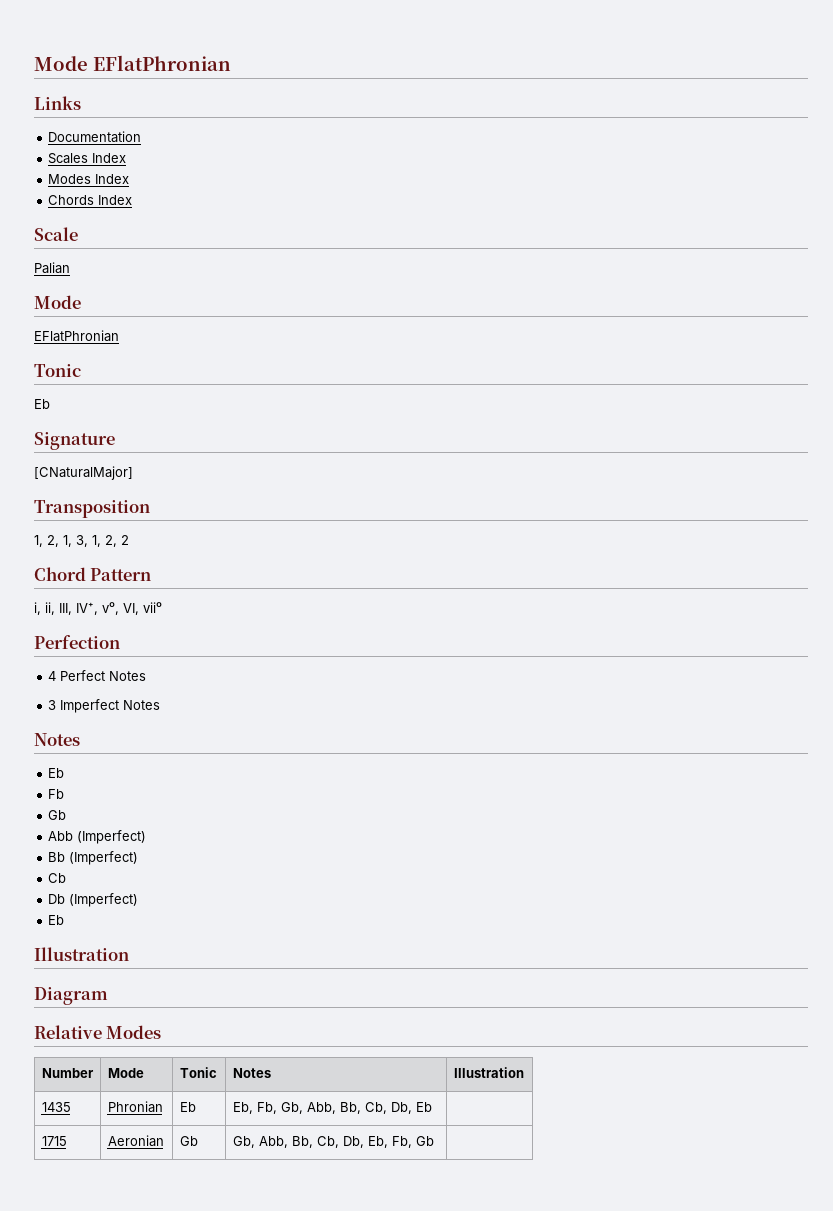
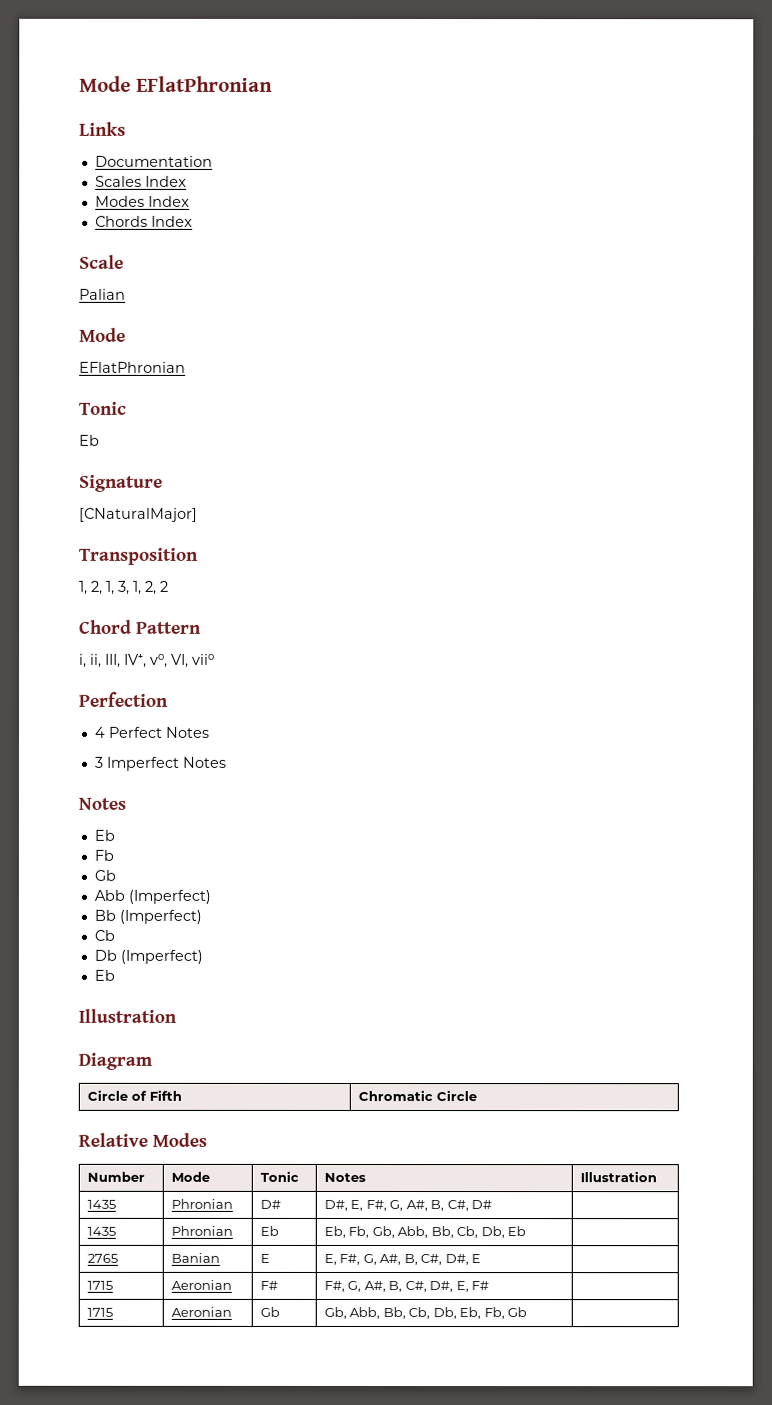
+ Circle of Fifth | Chromatic Circle
+ 1435 | Phronian | D# | D#, E, F#, G, A#, B, C#, D# |
+ 2765 | Banian | E | E, F#, G, A#, B, C#, D#, E |
+ 1715 | Aeronian | F# | F#, G, A#, B, C#, D#, E, F# |

